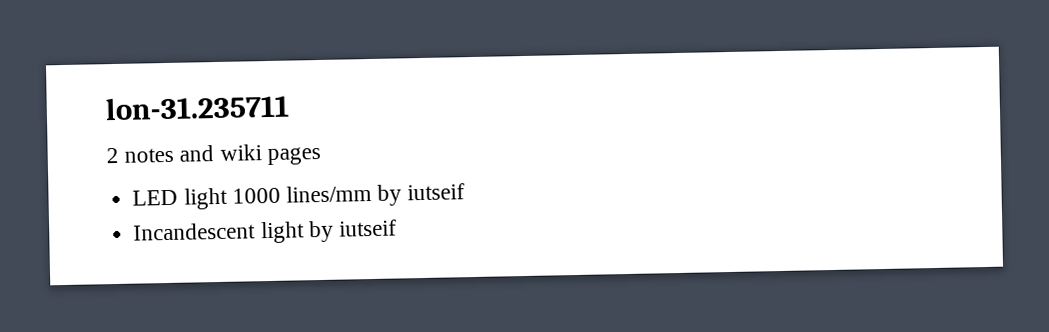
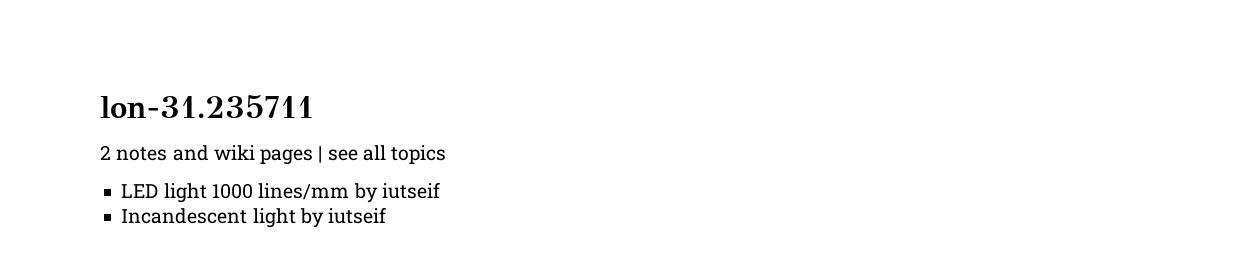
- 2 notes and wiki pages
+ 2 notes and wiki pages | see all topics

